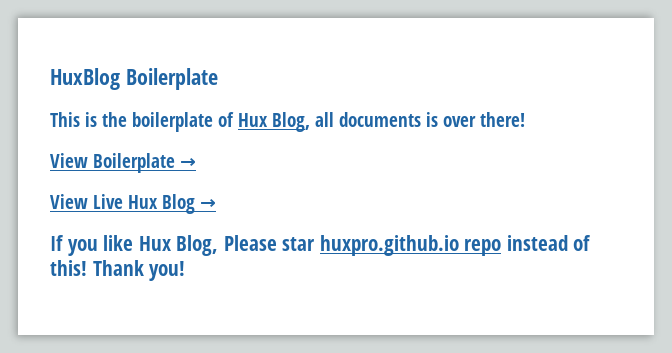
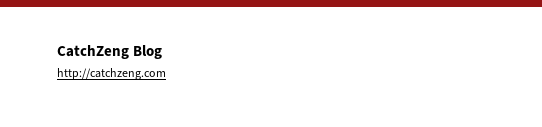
- HuxBlog Boilerplate
- This is the boilerplate of Hux Blog, all documents is over there!
- View Boilerplate →
- View Live Hux Blog →
- If you like Hux Blog, Please star huxpro.github.io repo instead of this! Thank you!
+ CatchZeng Blog
+ http://catchzeng.com

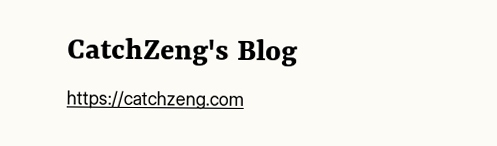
- CatchZeng Blog
+ CatchZeng's Blog
- http://catchzeng.com
+ https://catchzeng.com

